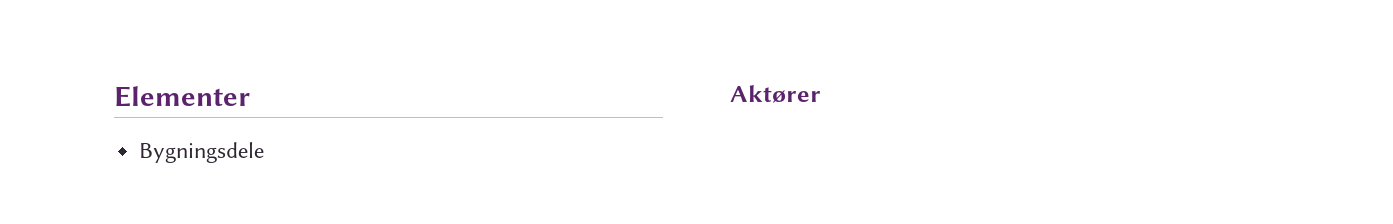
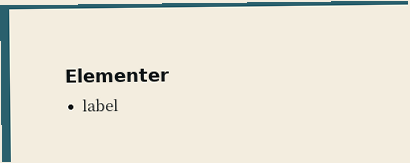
- Bygningsdele
- Aktører
+ label

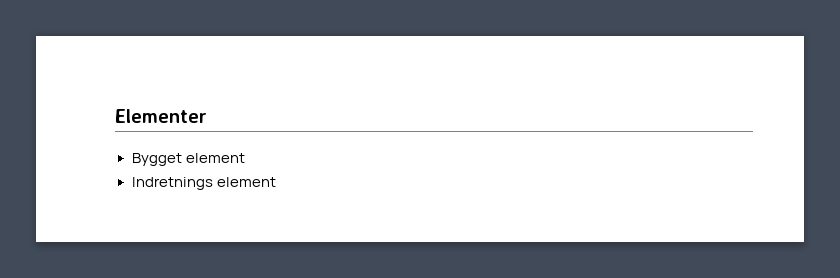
- label
+ Bygget element
+ Indretnings element

